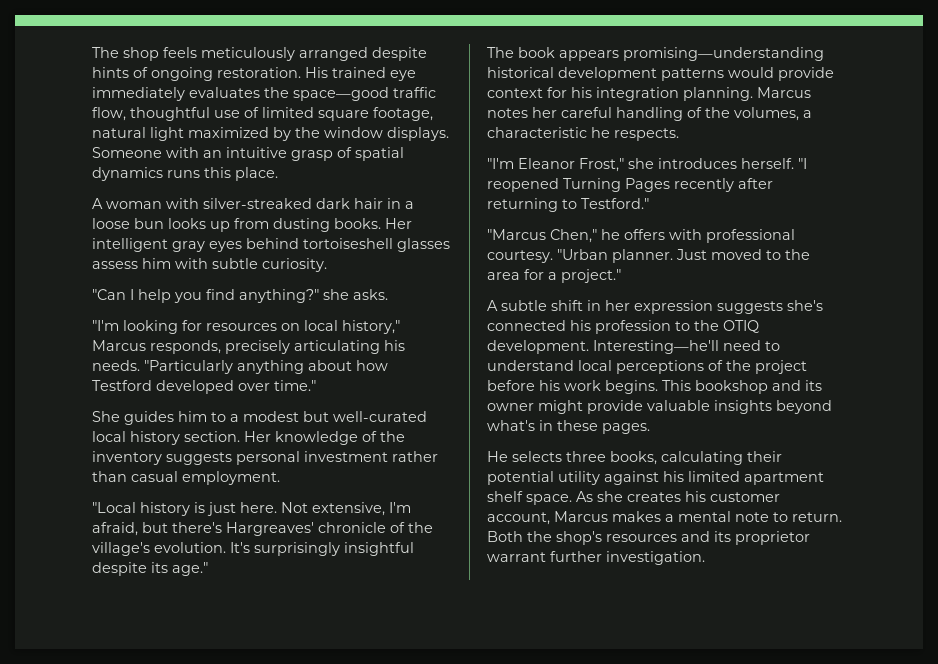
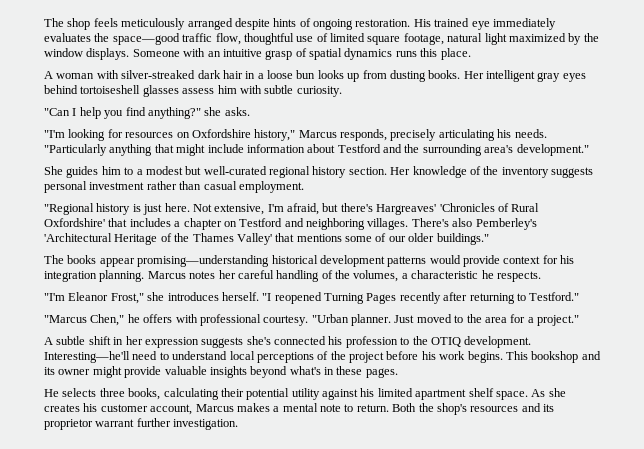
- "I'm looking for resources on local history," Marcus responds, precisely articulating his needs.
+ "I'm looking for resources on Oxfordshire history," Marcus responds, precisely articulating his needs.
- "Particularly anything about how Testford developed over time."
+ "Particularly anything that might include information about Testford and the surrounding area's development."
- She guides him to a modest but well-curated local history section.
+ She guides him to a modest but well-curated regional history section.
- "Local history is just here.
+ "Regional history is just here.
- Not extensive, I'm afraid, but there's Hargreaves' chronicle of the village's evolution. It's surprisingly insightful despite its age."
- The book appears promising—understanding historical development patterns would provide context for his integration planning.
+ Not extensive, I'm afraid, but there's Hargreaves' 'Chronicles of Rural Oxfordshire' that includes a chapter on Testford and neighboring villages. There's also Pemberley's 'Architectural Heritage of the Thames Valley' that mentions some of our older buildings."
+ The books appear promising—understanding historical development patterns would provide context for his integration planning.

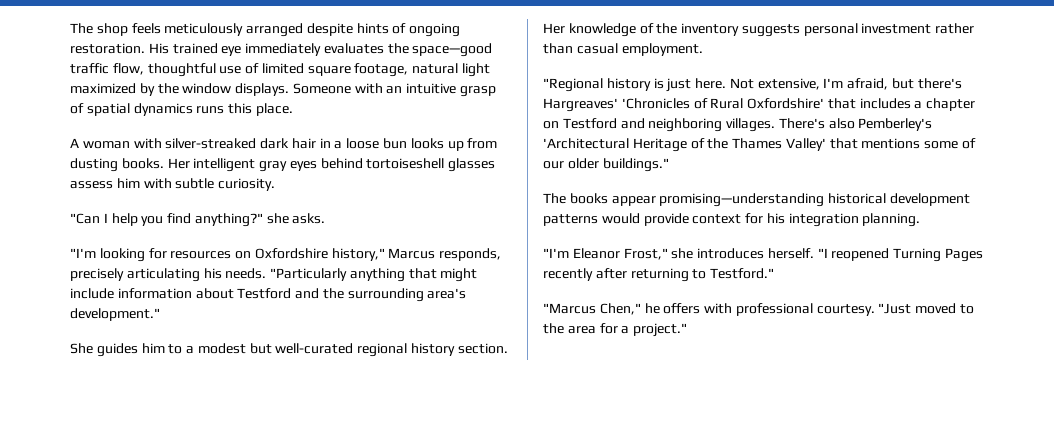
- Marcus notes her careful handling of the volumes, a characteristic he respects.
- "Urban planner. Just moved to the area for a project."
+ "Just moved to the area for a project."
- A subtle shift in her expression suggests she's connected his profession to the OTIQ development. Interesting—he'll need to understand local perceptions of the project before his work begins. This bookshop and its owner might provide valuable insights beyond what's in these pages.
- He selects three books, calculating their potential utility against his limited apartment shelf space. As she creates his customer account, Marcus makes a mental note to return. Both the shop's resources and its proprietor warrant further investigation.

